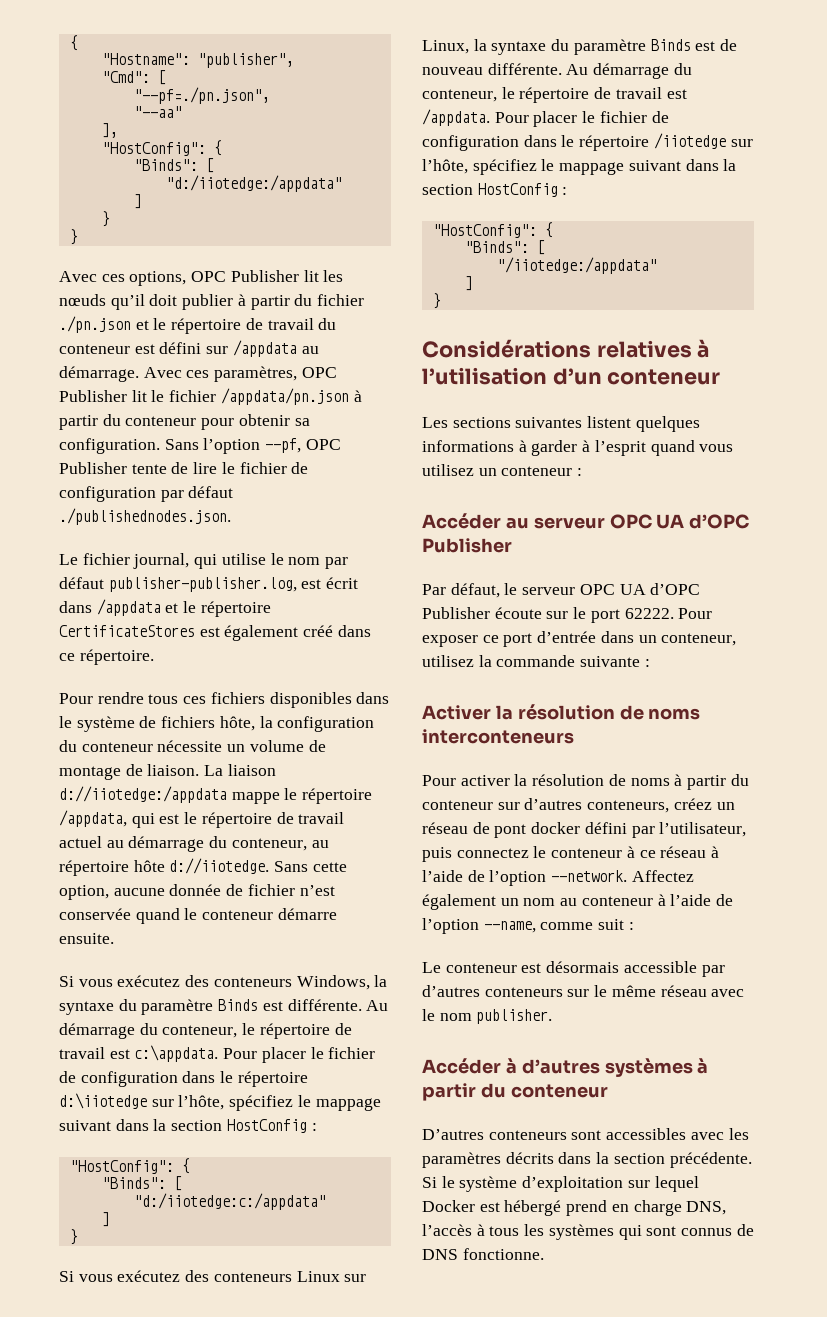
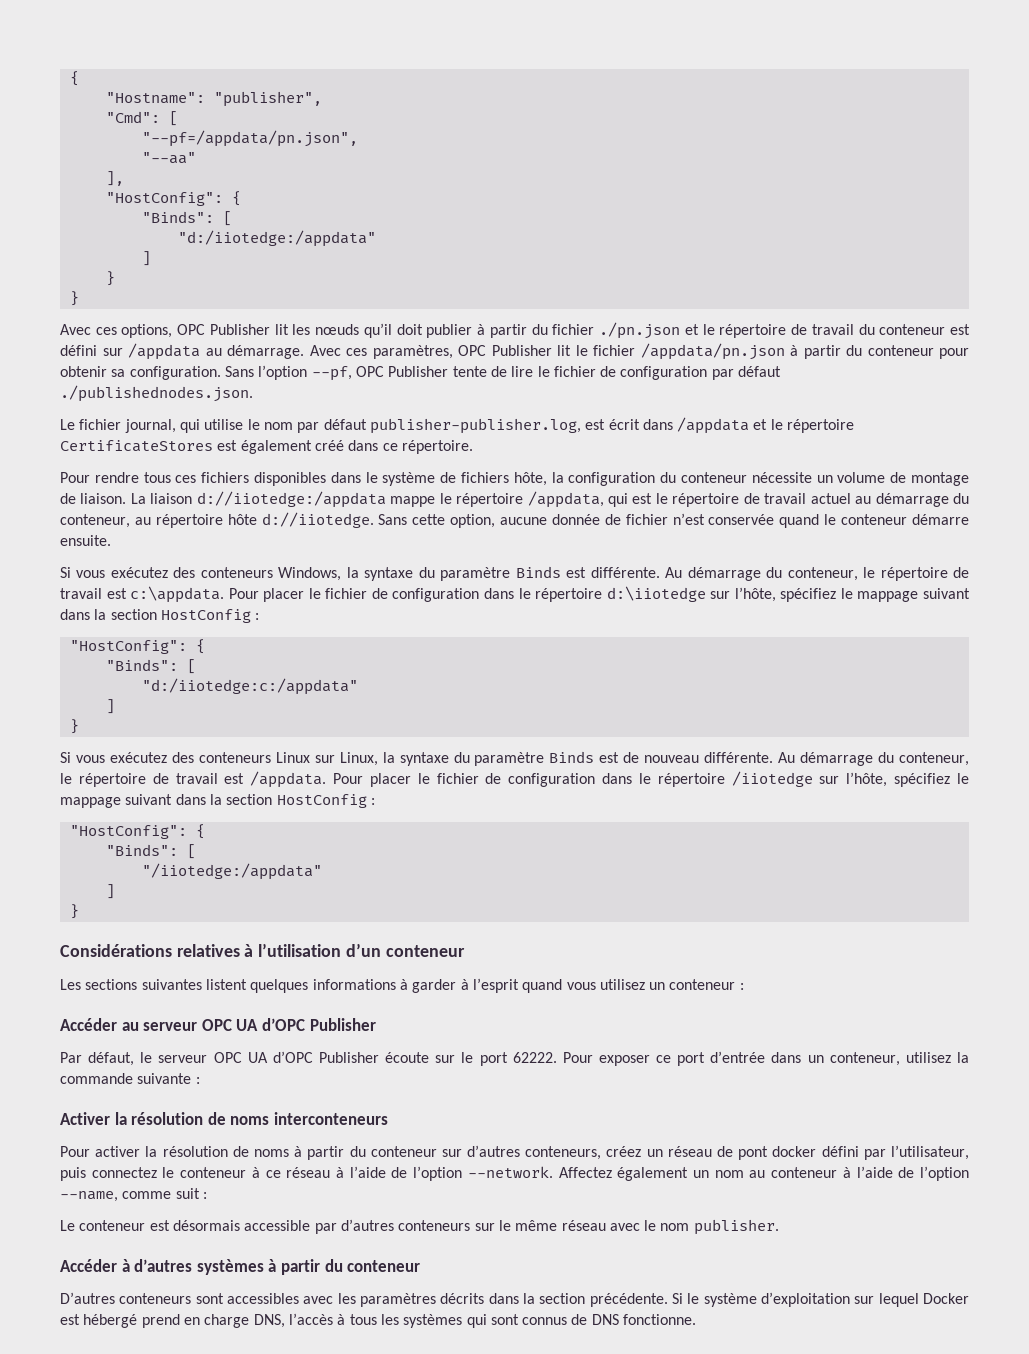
- "--pf=./pn.json",
+ "--pf=/appdata/pn.json",

